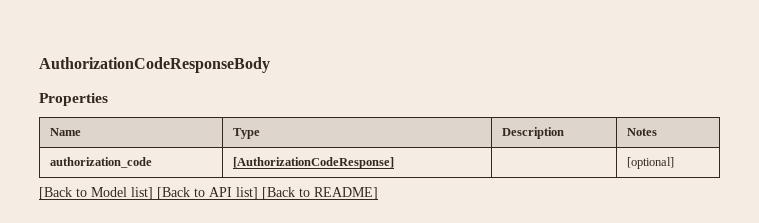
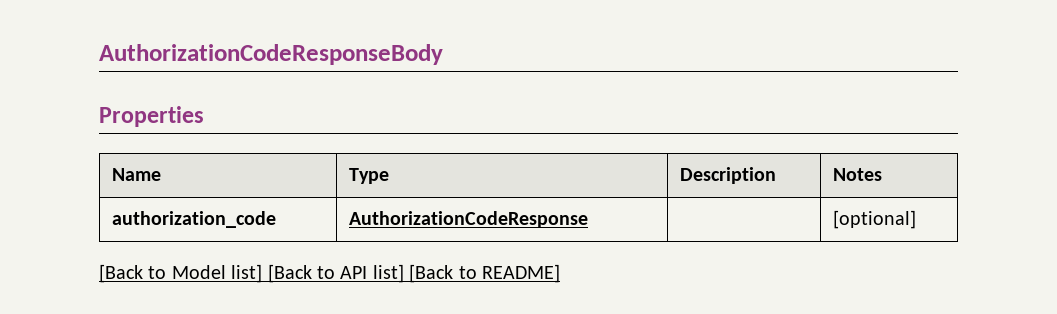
- authorization_code | [AuthorizationCodeResponse] | | [optional]
+ authorization_code | AuthorizationCodeResponse | | [optional]

